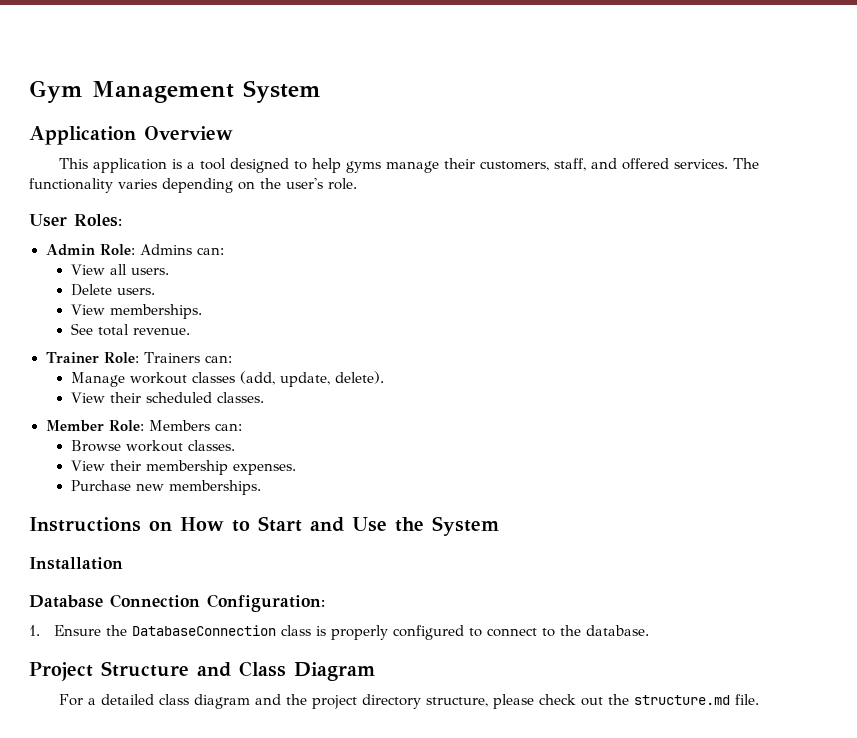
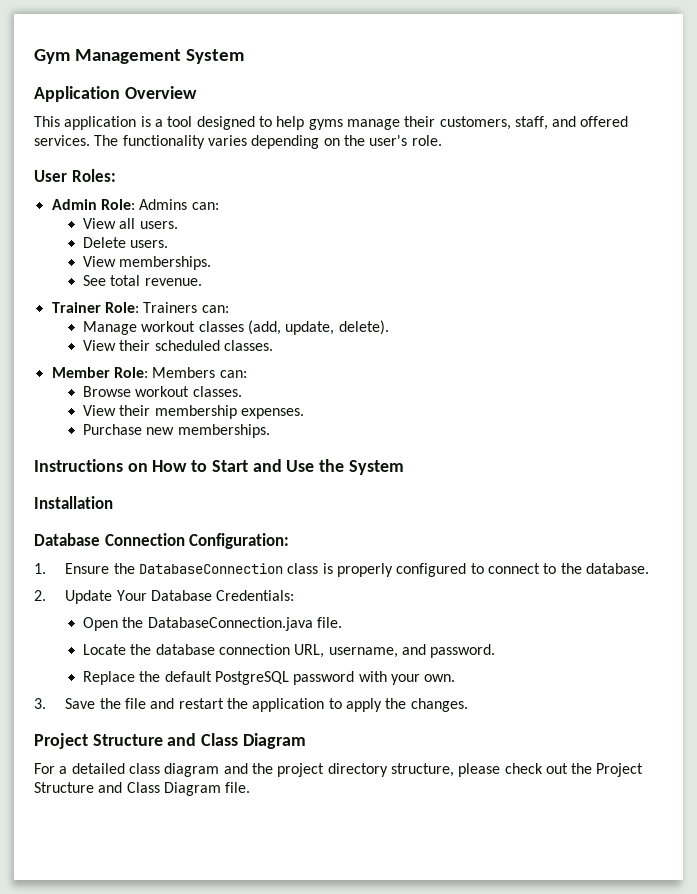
+ 2. Update Your Database Credentials:
+ Open the DatabaseConnection.java file.
+ Locate the database connection URL, username, and password.
+ Replace the default PostgreSQL password with your own.
+ 3. Save the file and restart the application to apply the changes.
- For a detailed class diagram and the project directory structure, please check out the structure.md file.
+ For a detailed class diagram and the project directory structure, please check out the Project Structure and Class Diagram file.

